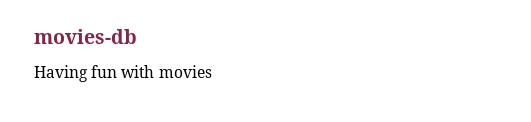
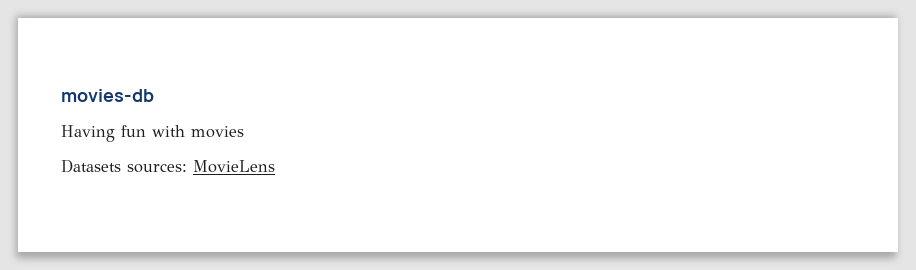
+ Datasets sources: MovieLens

